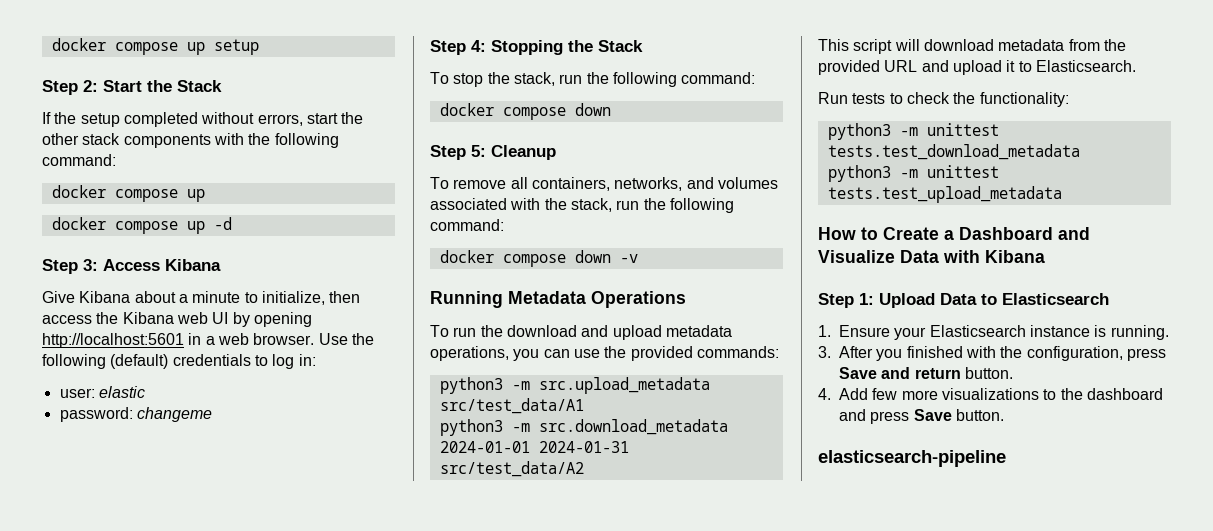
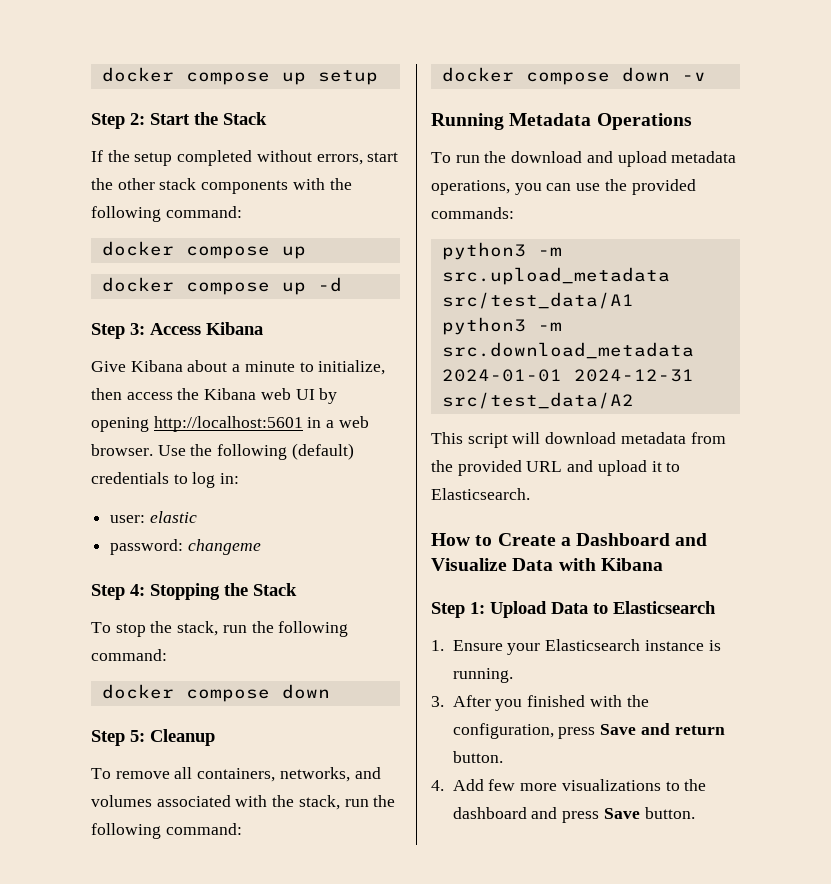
- python3 -m src.download_metadata 2024-01-01 2024-01-31 src/test_data/A2
+ python3 -m src.download_metadata 2024-01-01 2024-12-31 src/test_data/A2
- Run tests to check the functionality:
- python3 -m unittest tests.test_download_metadata
- python3 -m unittest tests.test_upload_metadata
- elasticsearch-pipeline

